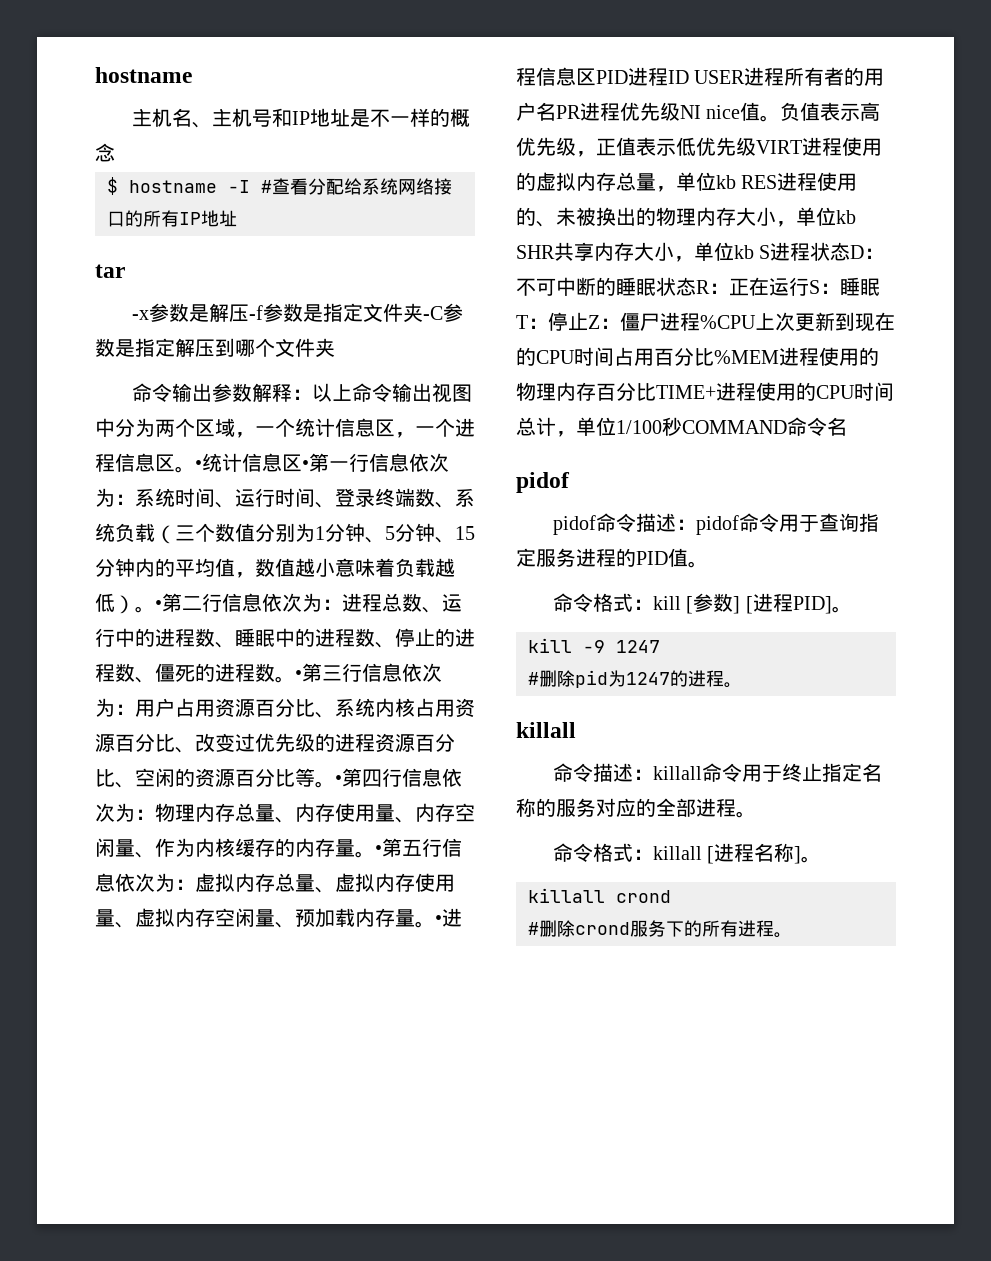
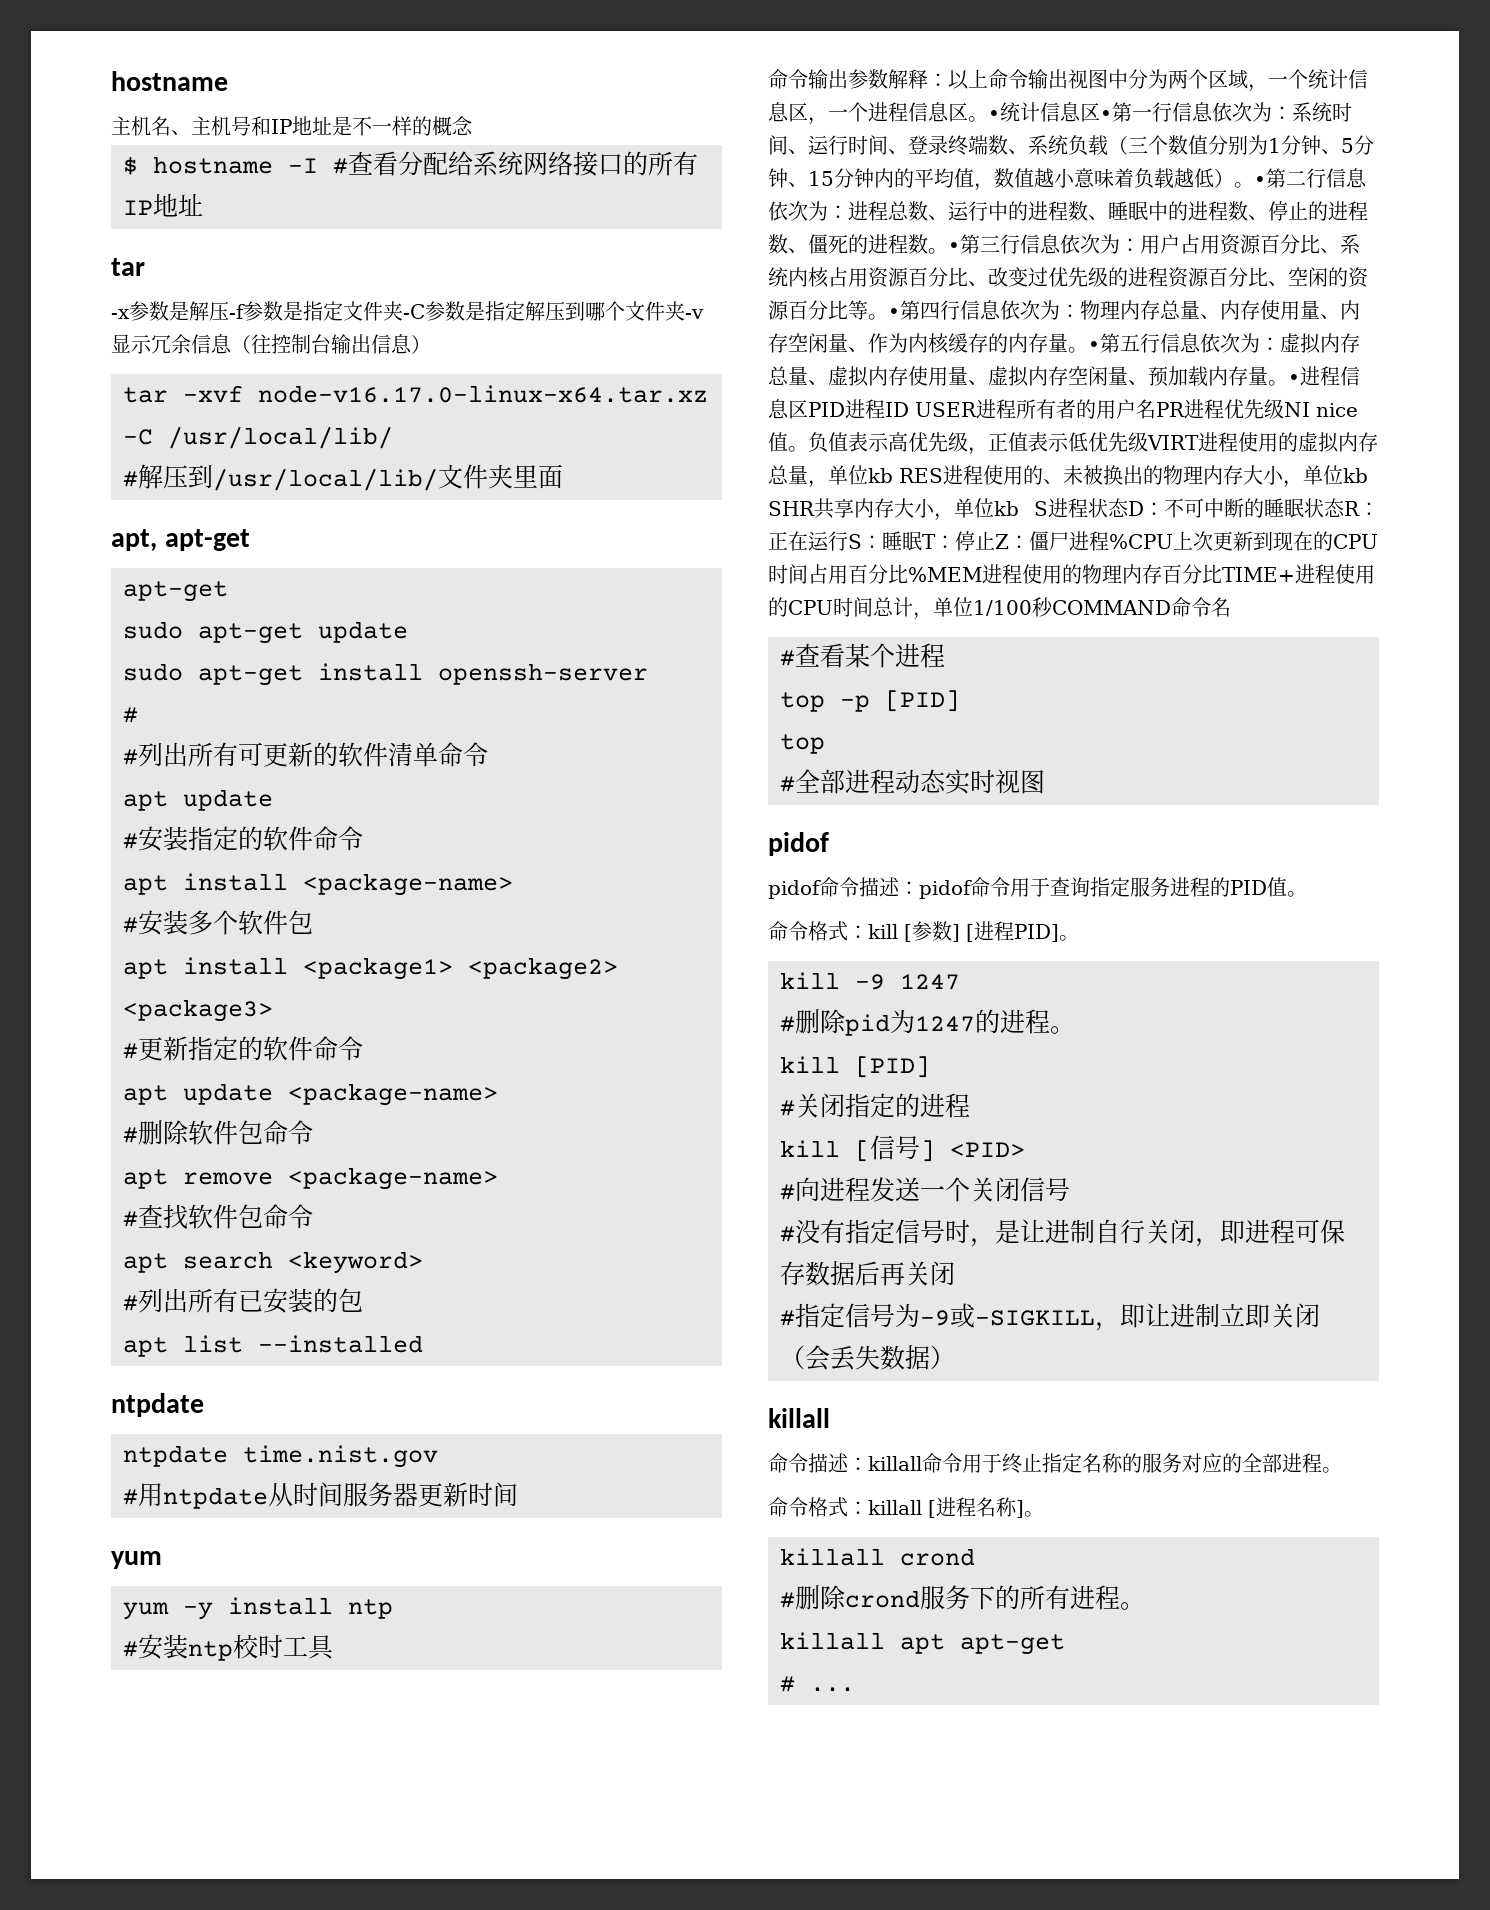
- -x参数是解压-f参数是指定文件夹-C参数是指定解压到哪个文件夹
+ -x参数是解压-f参数是指定文件夹-C参数是指定解压到哪个文件夹-v显示冗余信息（往控制台输出信息）
+ tar -xvf node-v16.17.0-linux-x64.tar.xz -C /usr/local/lib/
+ #解压到/usr/local/lib/文件夹里面
+ apt, apt-get
+ apt-get
+ sudo apt-get update
+ sudo apt-get install openssh-server
+ #
+ #列出所有可更新的软件清单命令
+ apt update
+ #安装指定的软件命令
+ apt install <package-name>
+ #安装多个软件包
+ apt install <package1> <package2> <package3>
+ #更新指定的软件命令
+ apt update <package-name>
+ #删除软件包命令
+ apt remove <package-name>
+ #查找软件包命令
+ apt search <keyword>
+ #列出所有已安装的包
+ apt list --installed
+ ntpdate
+ ntpdate time.nist.gov
+ #用ntpdate从时间服务器更新时间
+ yum
+ yum -y install ntp
+ #安装ntp校时工具
+ #查看某个进程
+ top -p [PID]
+ top
+ #全部进程动态实时视图
+ kill [PID]
+ #关闭指定的进程
+ kill [信号] <PID>
+ #向进程发送一个关闭信号
+ #没有指定信号时，是让进制自行关闭，即进程可保存数据后再关闭
+ #指定信号为-9或-SIGKILL，即让进制立即关闭（会丢失数据）
+ killall apt apt-get
+ # ...

